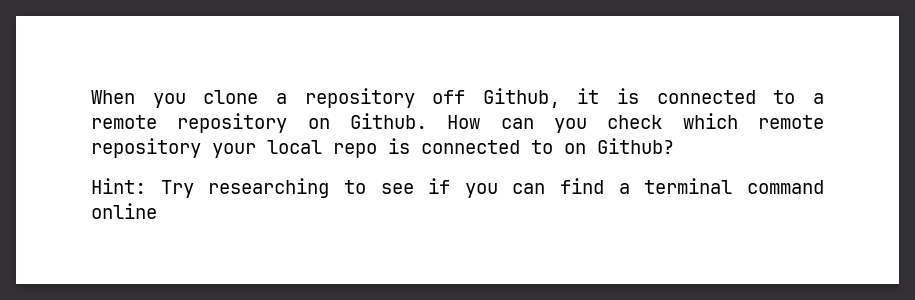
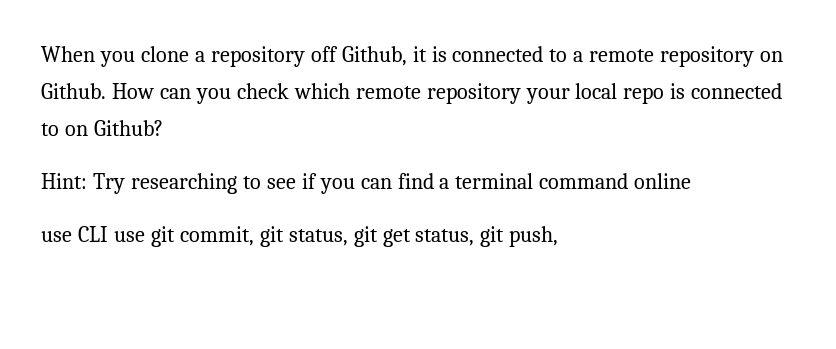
+ use CLI use git commit, git status, git get status, git push,

